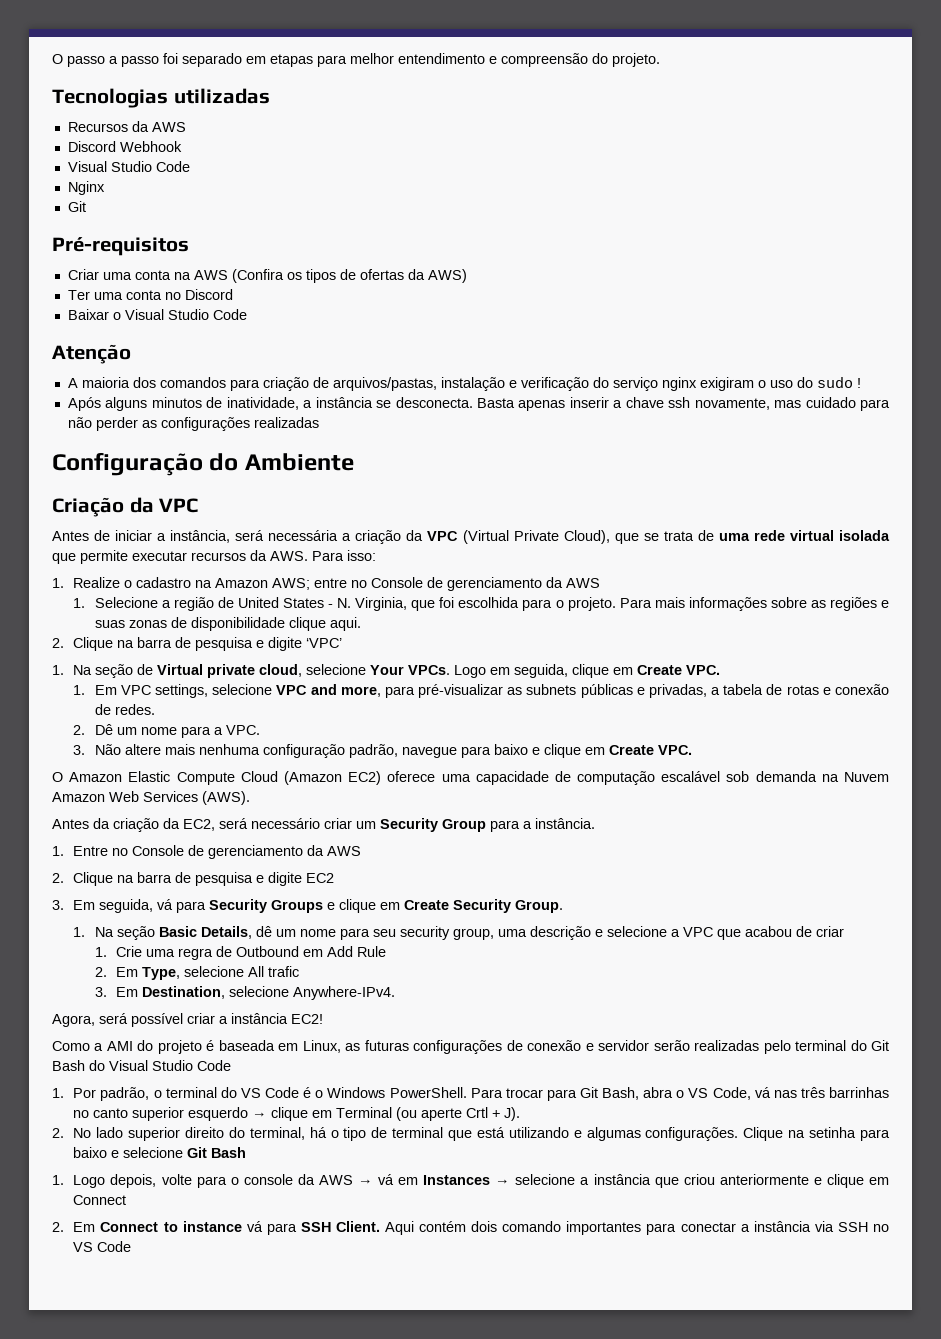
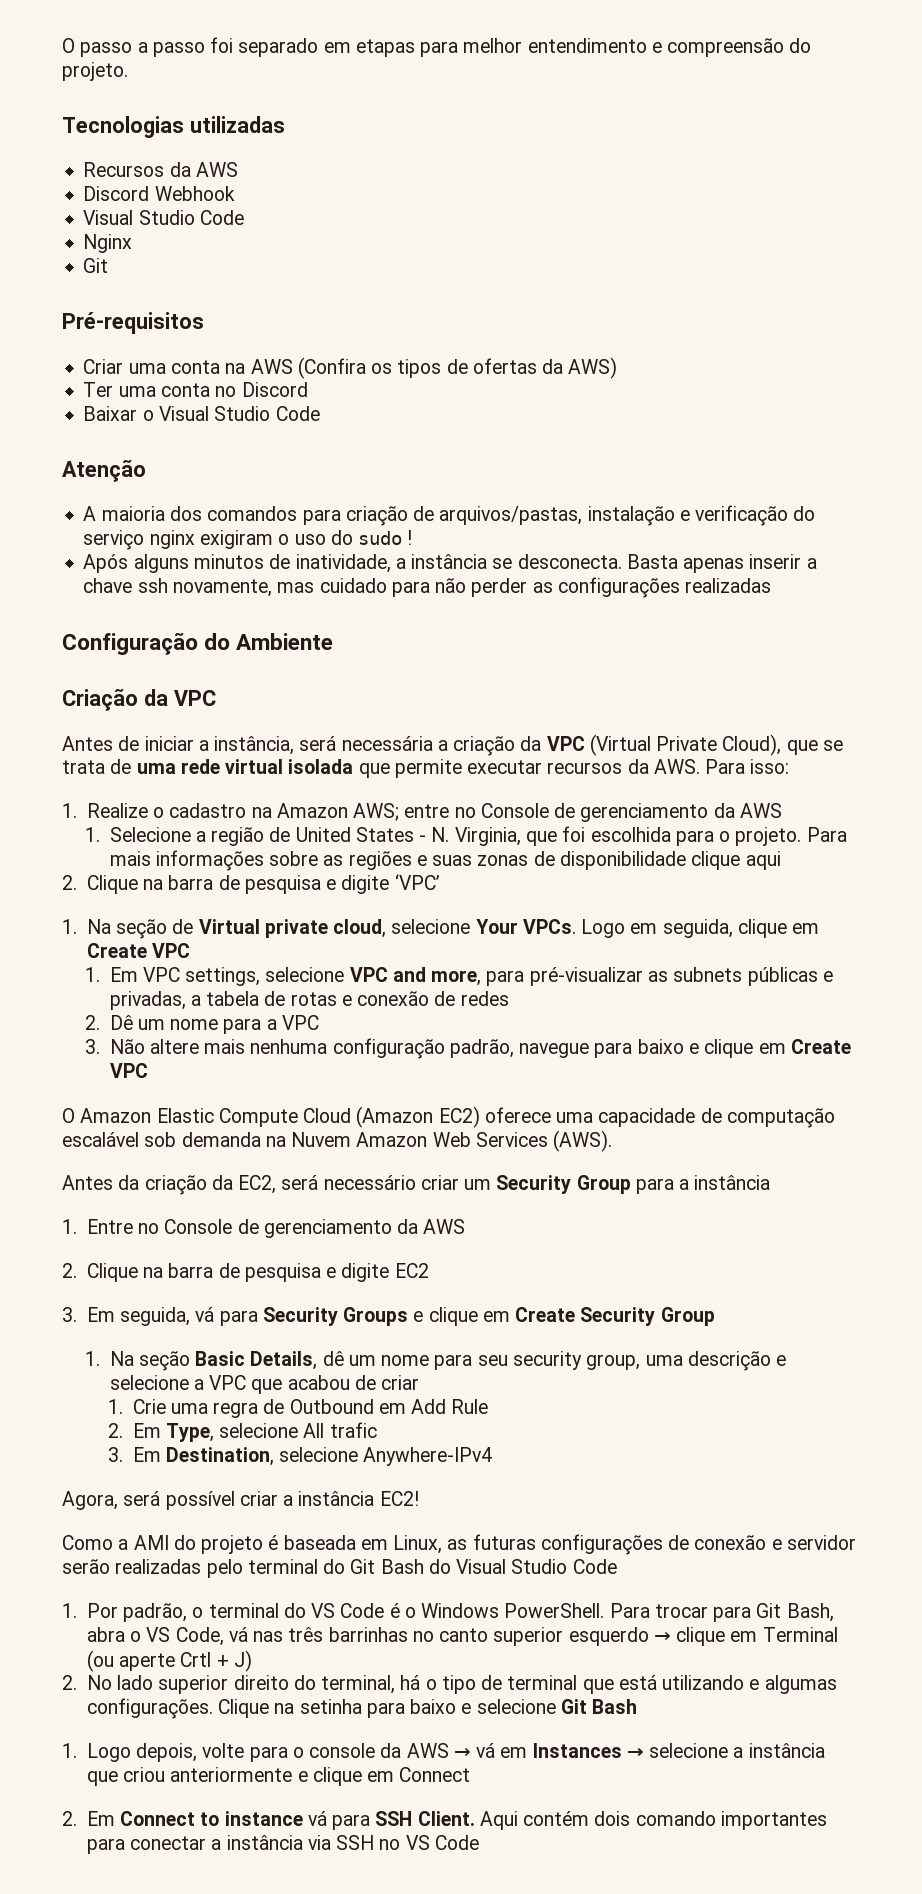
- Para mais informações sobre as regiões e suas zonas de disponibilidade clique aqui.
+ Para mais informações sobre as regiões e suas zonas de disponibilidade clique aqui
- Logo em seguida, clique em Create VPC.
+ Logo em seguida, clique em Create VPC
- 1. Em VPC settings, selecione VPC and more, para pré-visualizar as subnets públicas e privadas, a tabela de rotas e conexão de redes.
+ 1. Em VPC settings, selecione VPC and more, para pré-visualizar as subnets públicas e privadas, a tabela de rotas e conexão de redes
- 2. Dê um nome para a VPC.
+ 2. Dê um nome para a VPC
- 3. Não altere mais nenhuma configuração padrão, navegue para baixo e clique em Create VPC.
+ 3. Não altere mais nenhuma configuração padrão, navegue para baixo e clique em Create VPC
- Antes da criação da EC2, será necessário criar um Security Group para a instância.
+ Antes da criação da EC2, será necessário criar um Security Group para a instância
- 3. Em seguida, vá para Security Groups e clique em Create Security Group.
+ 3. Em seguida, vá para Security Groups e clique em Create Security Group
- 3. Em Destination, selecione Anywhere-IPv4.
+ 3. Em Destination, selecione Anywhere-IPv4
- Para trocar para Git Bash, abra o VS Code, vá nas três barrinhas no canto superior esquerdo → clique em Terminal (ou aperte Crtl + J).
+ Para trocar para Git Bash, abra o VS Code, vá nas três barrinhas no canto superior esquerdo → clique em Terminal (ou aperte Crtl + J)

